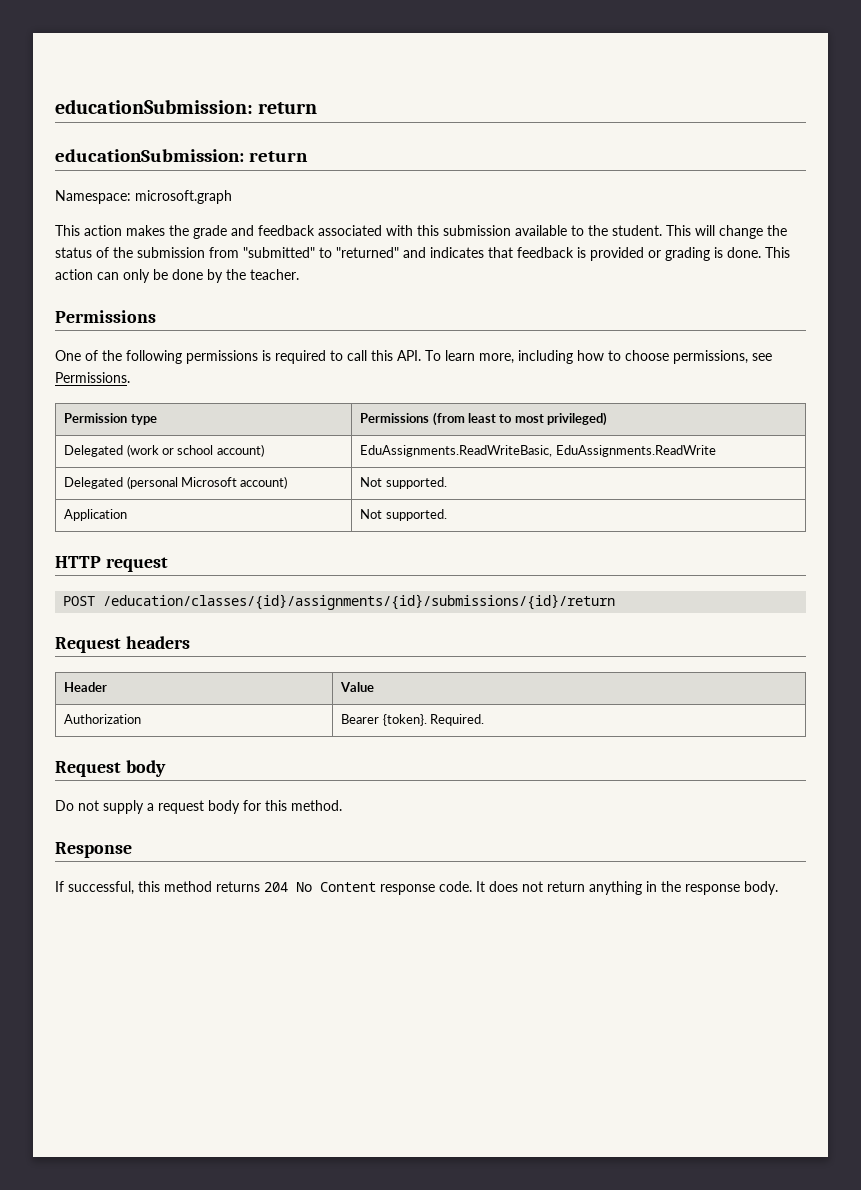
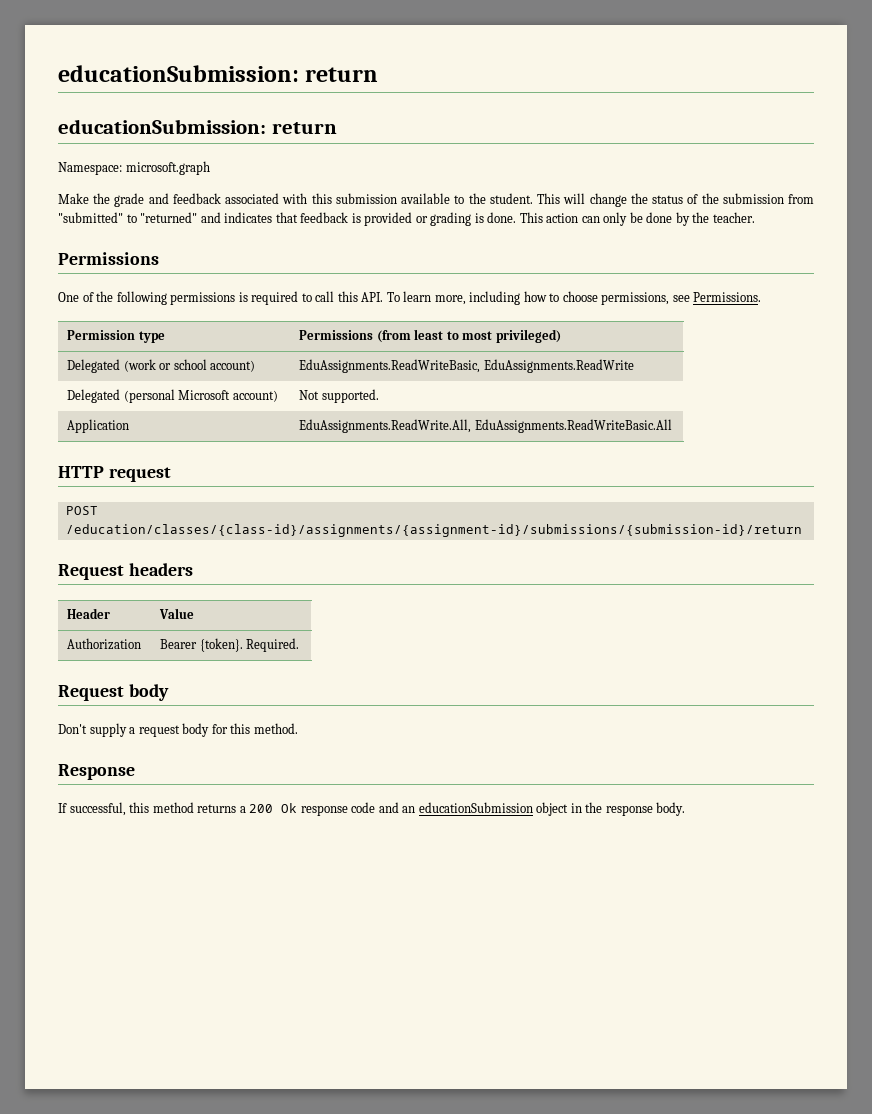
- This action makes the grade and feedback associated with this submission available to the student.
+ Make the grade and feedback associated with this submission available to the student.
- Application | Not supported.
+ Application | EduAssignments.ReadWrite.All, EduAssignments.ReadWriteBasic.All
- POST /education/classes/{id}/assignments/{id}/submissions/{id}/return
+ POST /education/classes/{class-id}/assignments/{assignment-id}/submissions/{submission-id}/return
- Do not supply a request body for this method.
+ Don't supply a request body for this method.
- If successful, this method returns 204 No Content response code. It does not return anything in the response body.
+ If successful, this method returns a 200 Ok response code and an educationSubmission object in the response body.

